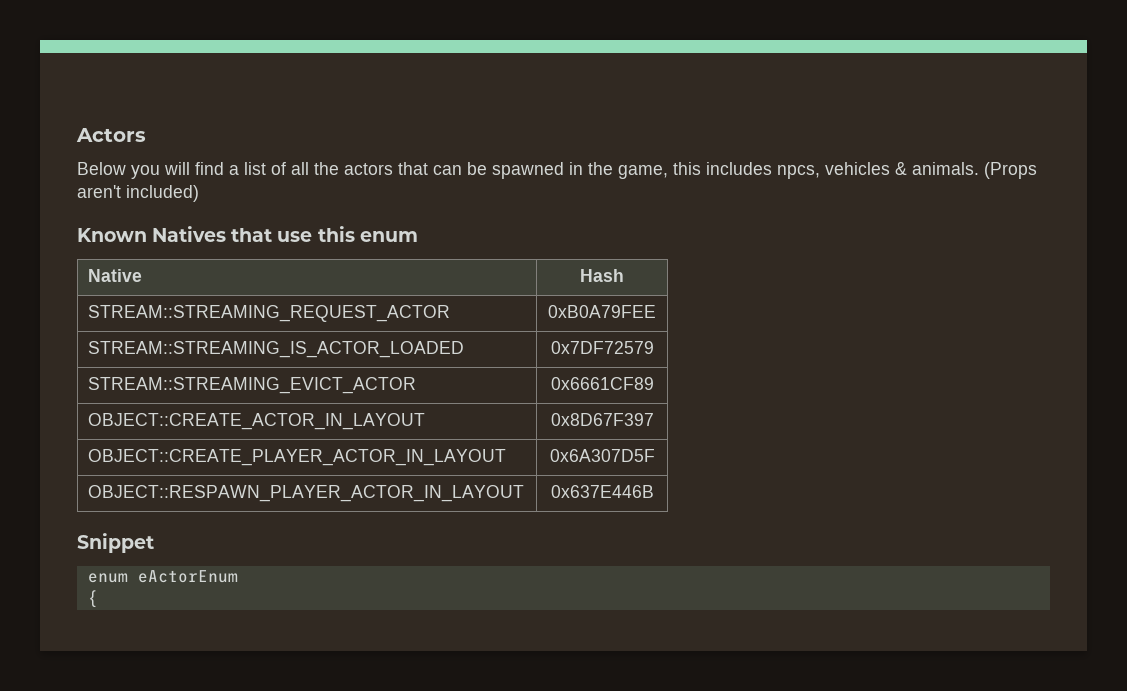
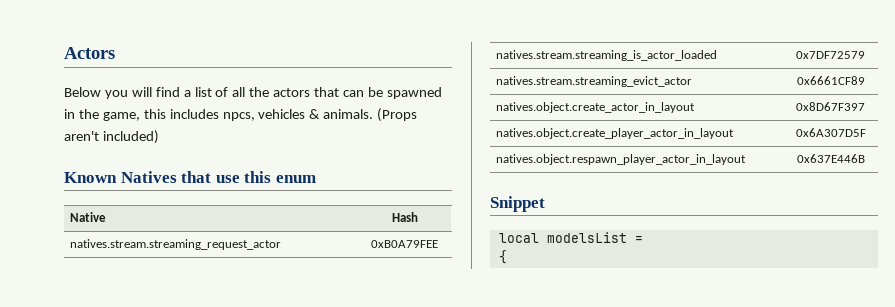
- STREAM::STREAMING_REQUEST_ACTOR | 0xB0A79FEE
+ natives.stream.streaming_request_actor | 0xB0A79FEE
- STREAM::STREAMING_IS_ACTOR_LOADED | 0x7DF72579
+ natives.stream.streaming_is_actor_loaded | 0x7DF72579
- STREAM::STREAMING_EVICT_ACTOR | 0x6661CF89
+ natives.stream.streaming_evict_actor | 0x6661CF89
- OBJECT::CREATE_ACTOR_IN_LAYOUT | 0x8D67F397
+ natives.object.create_actor_in_layout | 0x8D67F397
- OBJECT::CREATE_PLAYER_ACTOR_IN_LAYOUT | 0x6A307D5F
+ natives.object.create_player_actor_in_layout | 0x6A307D5F
- OBJECT::RESPAWN_PLAYER_ACTOR_IN_LAYOUT | 0x637E446B
+ natives.object.respawn_player_actor_in_layout | 0x637E446B
- enum eActorEnum
+ local modelsList =

